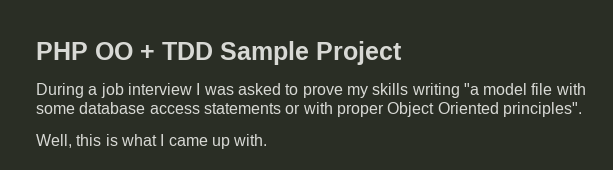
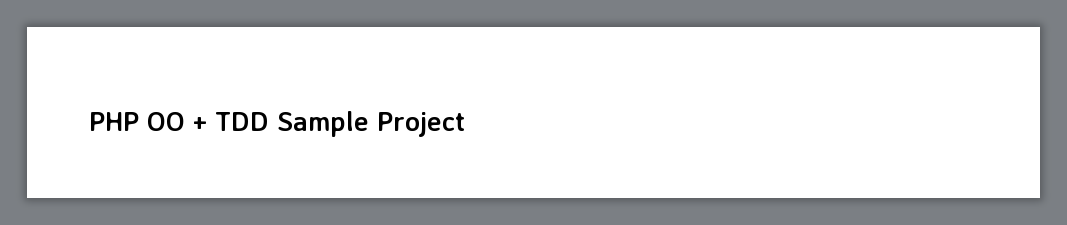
- During a job interview I was asked to prove my skills writing "a model file with some database access statements or with proper Object Oriented principles".
- Well, this is what I came up with.

